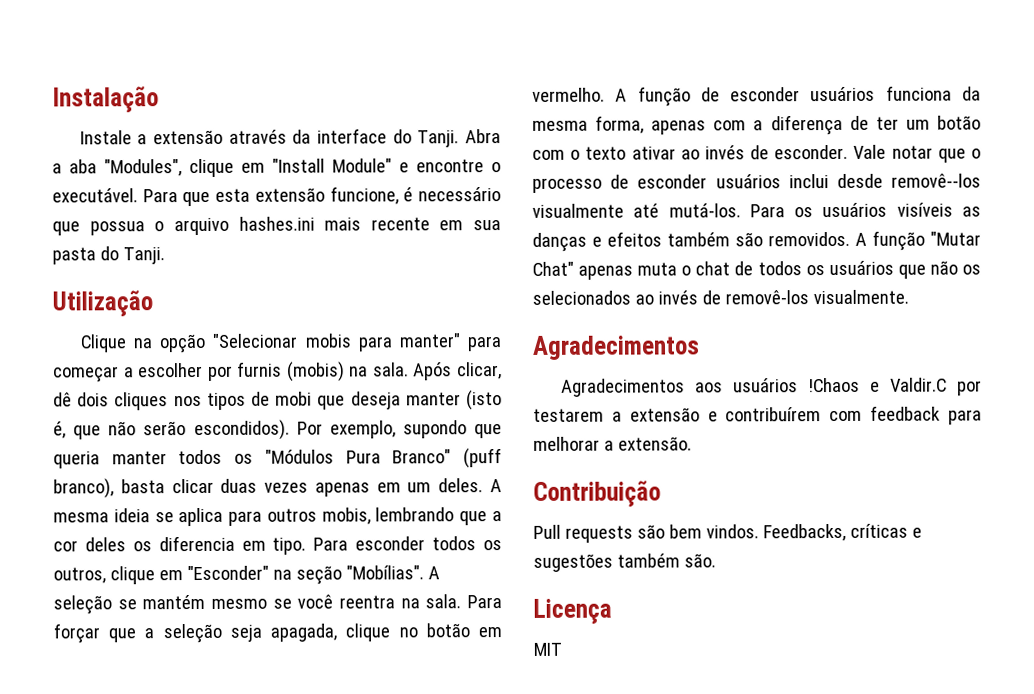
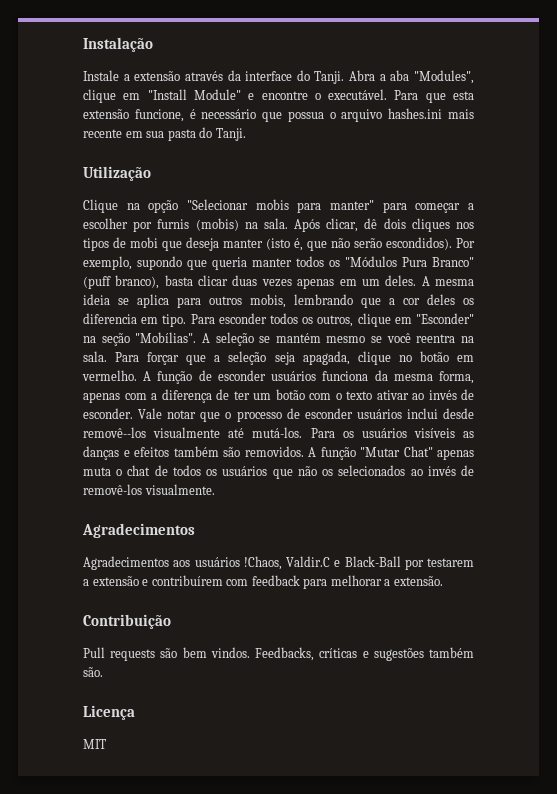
- Agradecimentos aos usuários !Chaos e Valdir.C por testarem a extensão e contribuírem com feedback para melhorar a extensão.
+ Agradecimentos aos usuários !Chaos, Valdir.C e Black-Ball por testarem a extensão e contribuírem com feedback para melhorar a extensão.

